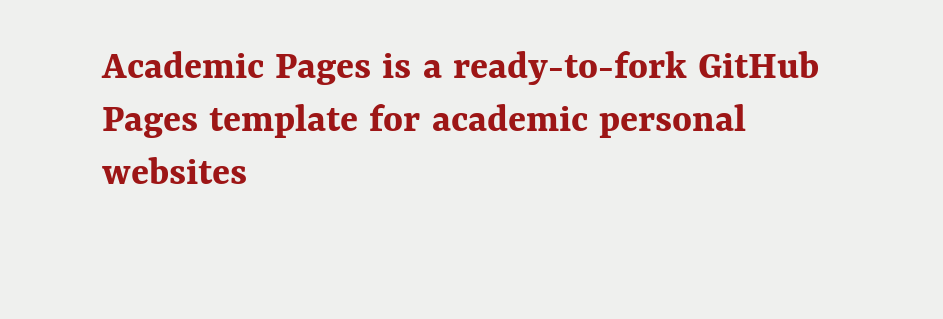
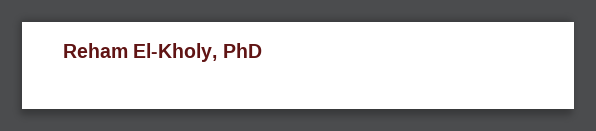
- Academic Pages is a ready-to-fork GitHub Pages template for academic personal websites
+ Reham El-Kholy, PhD

